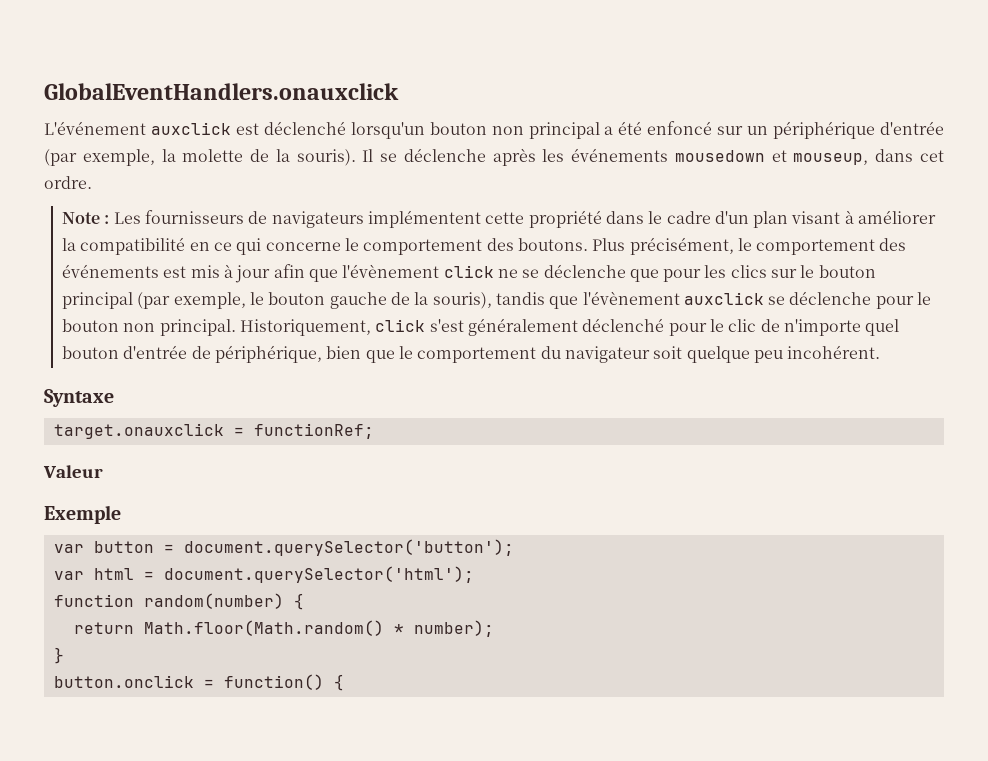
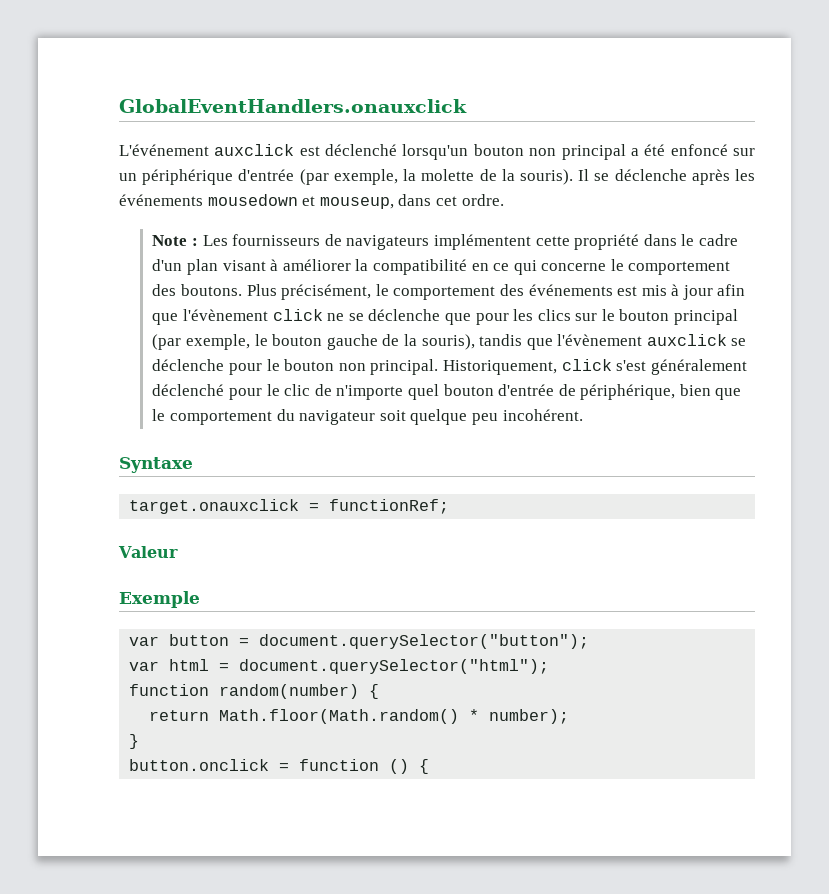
- var button = document.querySelector('button');
+ var button = document.querySelector("button");
- var html = document.querySelector('html');
+ var html = document.querySelector("html");
- button.onclick = function() {
+ button.onclick = function () {

